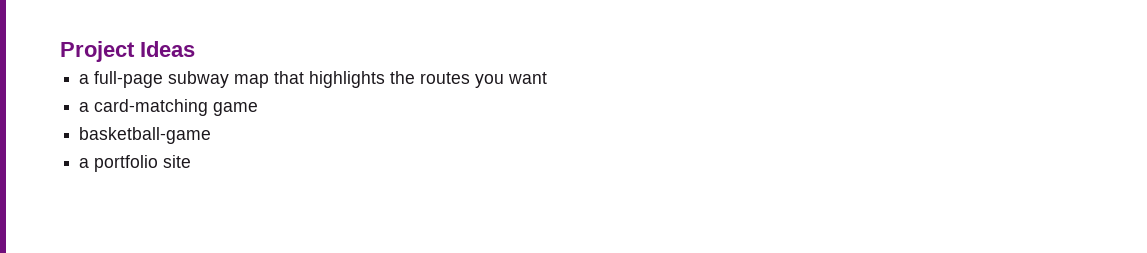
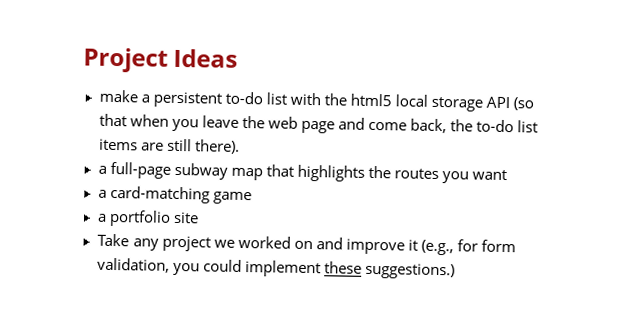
+ make a persistent to-do list with the html5 local storage API (so that when you leave the web page and come back, the to-do list items are still there).
- basketball-game
+ Take any project we worked on and improve it (e.g., for form validation, you could implement these suggestions.)

